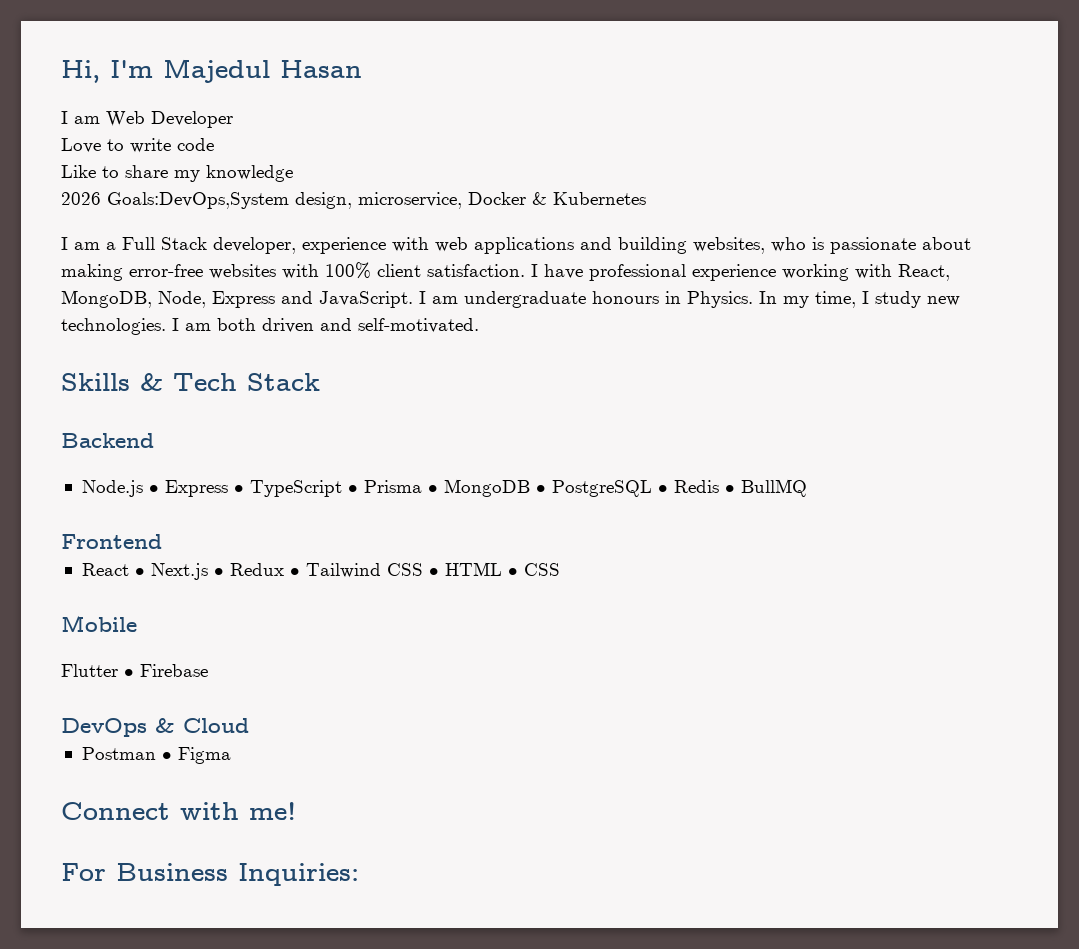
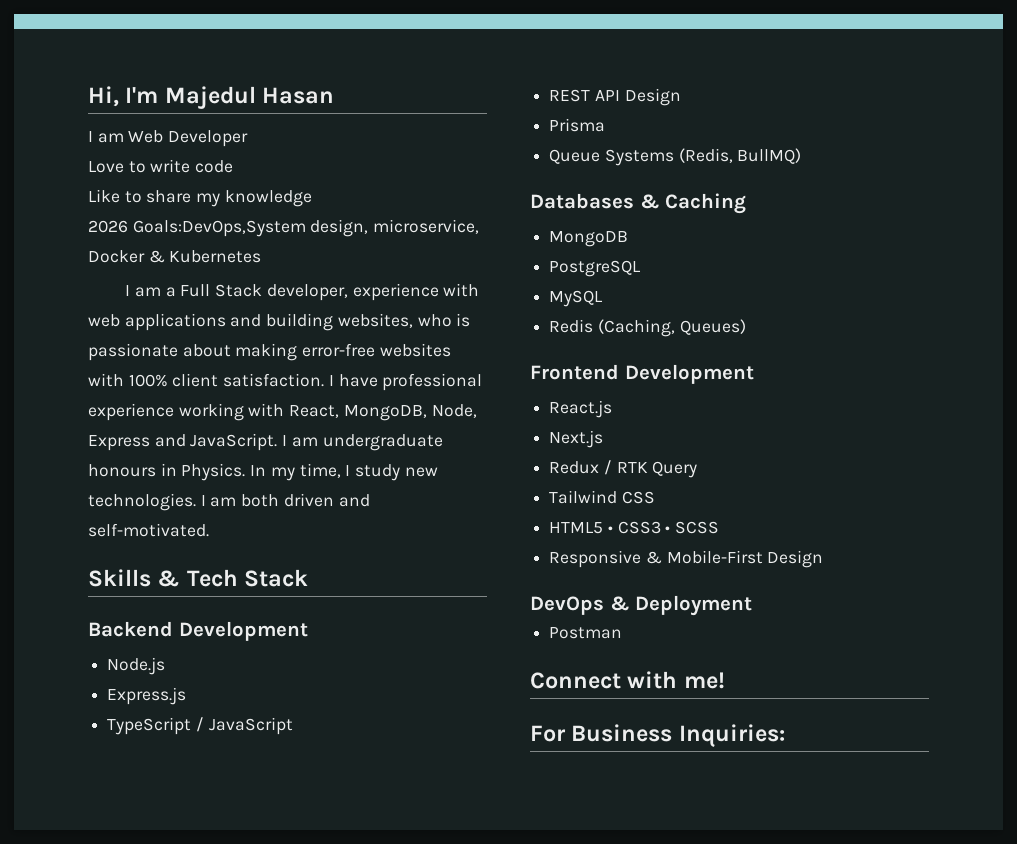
- Backend
+ Backend Development
- Node.js • Express • TypeScript • Prisma • MongoDB • PostgreSQL • Redis • BullMQ
+ Node.js
+ Express.js
+ TypeScript / JavaScript
+ REST API Design
+ Prisma
+ Queue Systems (Redis, BullMQ)
+ Databases & Caching
+ MongoDB
+ PostgreSQL
+ MySQL
+ Redis (Caching, Queues)
- Frontend
- React • Next.js • Redux • Tailwind CSS • HTML • CSS
- Mobile
- Flutter • Firebase
+ Frontend Development
+ React.js
+ Next.js
+ Redux / RTK Query
+ Tailwind CSS
+ HTML5 • CSS3 • SCSS
+ Responsive & Mobile-First Design
- DevOps & Cloud
+ DevOps & Deployment
- Postman • Figma
+ Postman

